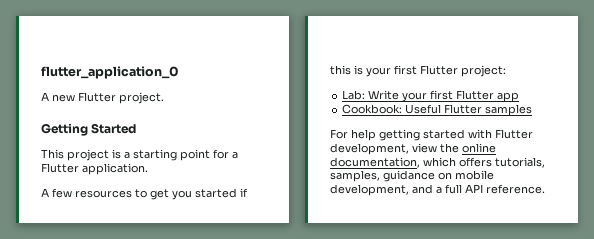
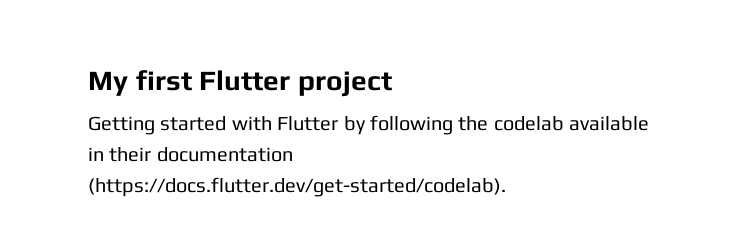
- flutter_application_0
- A new Flutter project.
- Getting Started
- This project is a starting point for a Flutter application.
- A few resources to get you started if this is your first Flutter project:
- Lab: Write your first Flutter app
- Cookbook: Useful Flutter samples
- For help getting started with Flutter development, view the online documentation, which offers tutorials, samples, guidance on mobile development, and a full API reference.
+ My first Flutter project
+ Getting started with Flutter by following the codelab available in their documentation (https://docs.flutter.dev/get-started/codelab).

